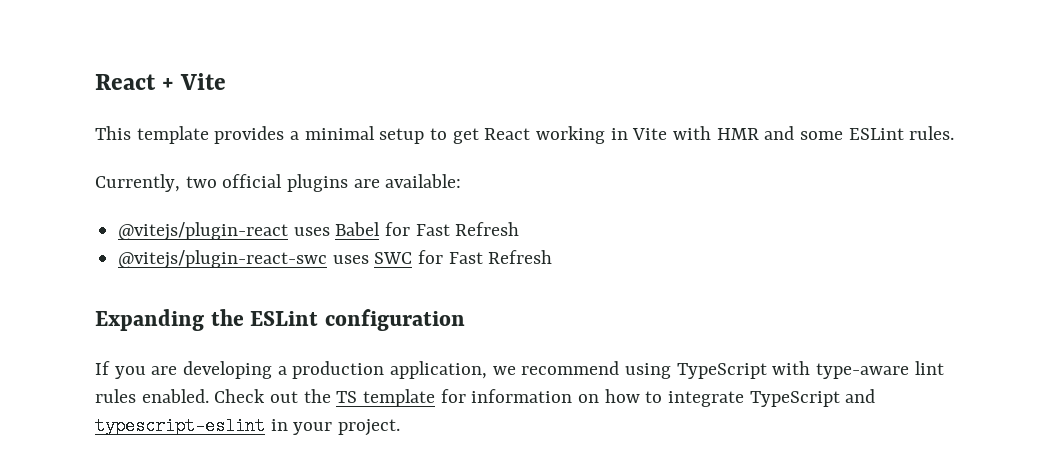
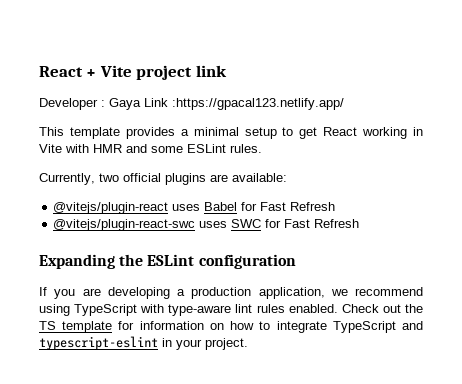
- React + Vite
+ React + Vite project link
+ Developer : Gaya Link :https://gpacal123.netlify.app/

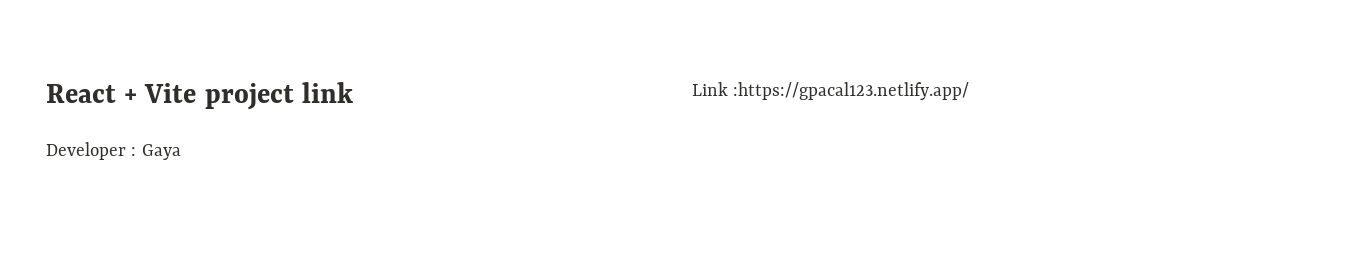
- Developer : Gaya Link :https://gpacal123.netlify.app/
+ Developer : Gaya
+ Link :https://gpacal123.netlify.app/
- This template provides a minimal setup to get React working in Vite with HMR and some ESLint rules.
- Currently, two official plugins are available:
- @vitejs/plugin-react uses Babel for Fast Refresh
- @vitejs/plugin-react-swc uses SWC for Fast Refresh
- Expanding the ESLint configuration
- If you are developing a production application, we recommend using TypeScript with type-aware lint rules enabled. Check out the TS template for information on how to integrate TypeScript and typescript-eslint in your project.

